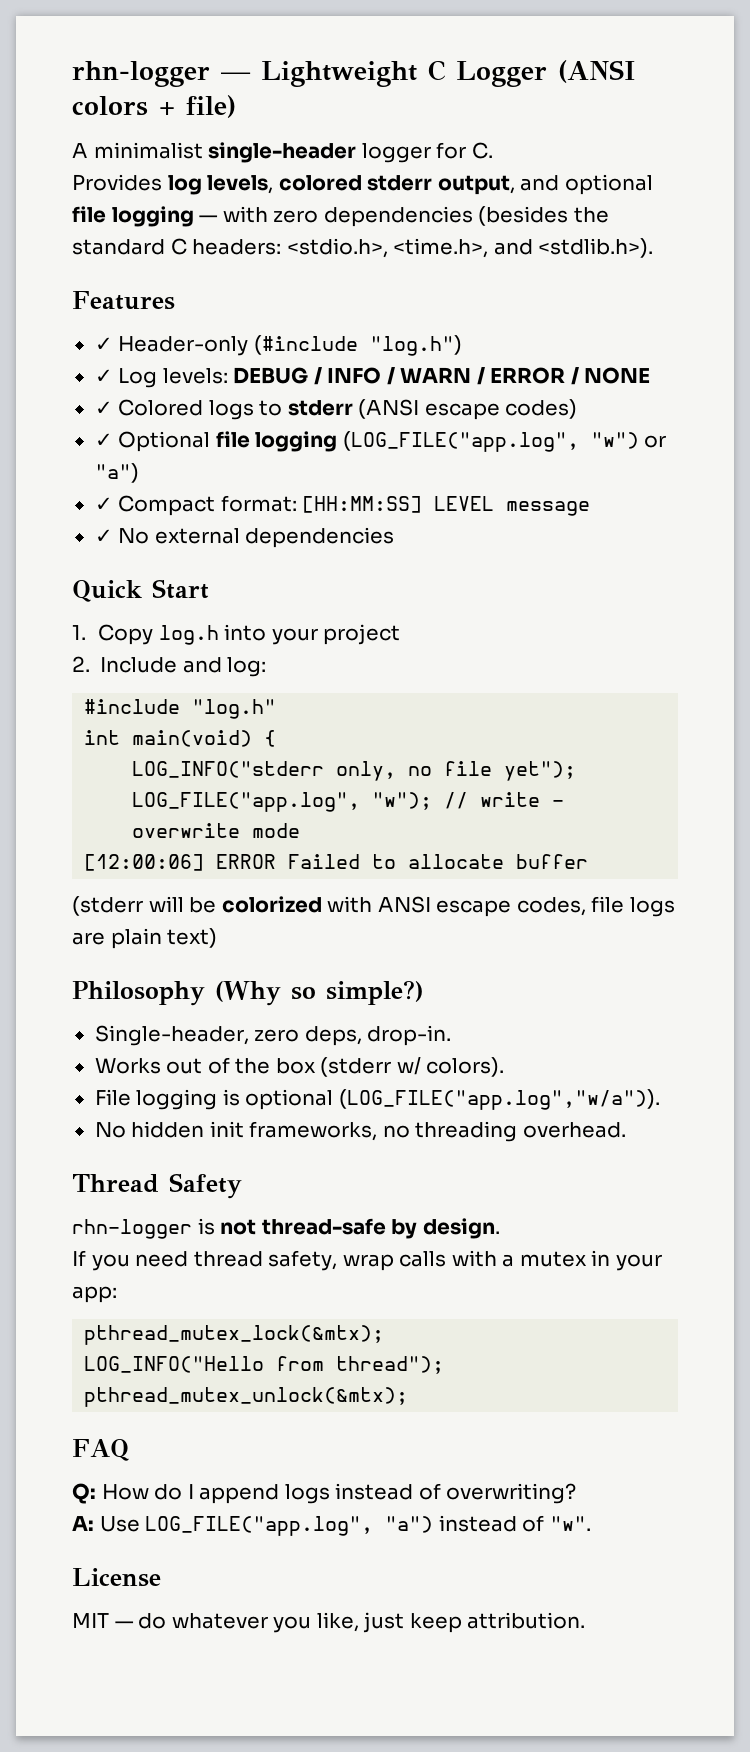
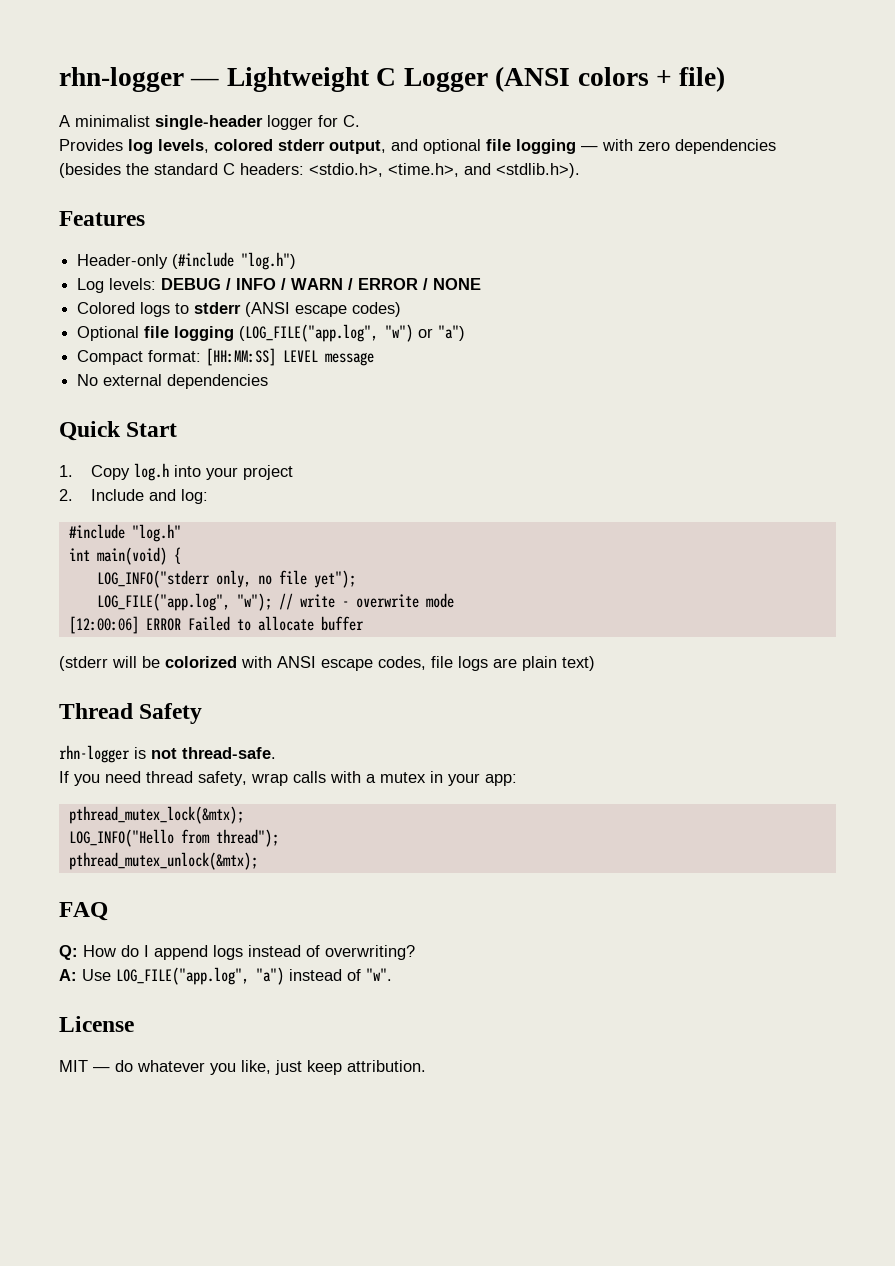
- ✓ Header-only (#include "log.h")
+ Header-only (#include "log.h")
- ✓ Log levels: DEBUG / INFO / WARN / ERROR / NONE
+ Log levels: DEBUG / INFO / WARN / ERROR / NONE
- ✓ Colored logs to stderr (ANSI escape codes)
+ Colored logs to stderr (ANSI escape codes)
- ✓ Optional file logging (LOG_FILE("app.log", "w") or "a")
+ Optional file logging (LOG_FILE("app.log", "w") or "a")
- ✓ Compact format: [HH:MM:SS] LEVEL message
+ Compact format: [HH:MM:SS] LEVEL message
- ✓ No external dependencies
+ No external dependencies
- Philosophy (Why so simple?)
- Single-header, zero deps, drop-in.
- Works out of the box (stderr w/ colors).
- File logging is optional (LOG_FILE("app.log","w/a")).
- No hidden init frameworks, no threading overhead.
- rhn-logger is not thread-safe by design.
+ rhn-logger is not thread-safe.

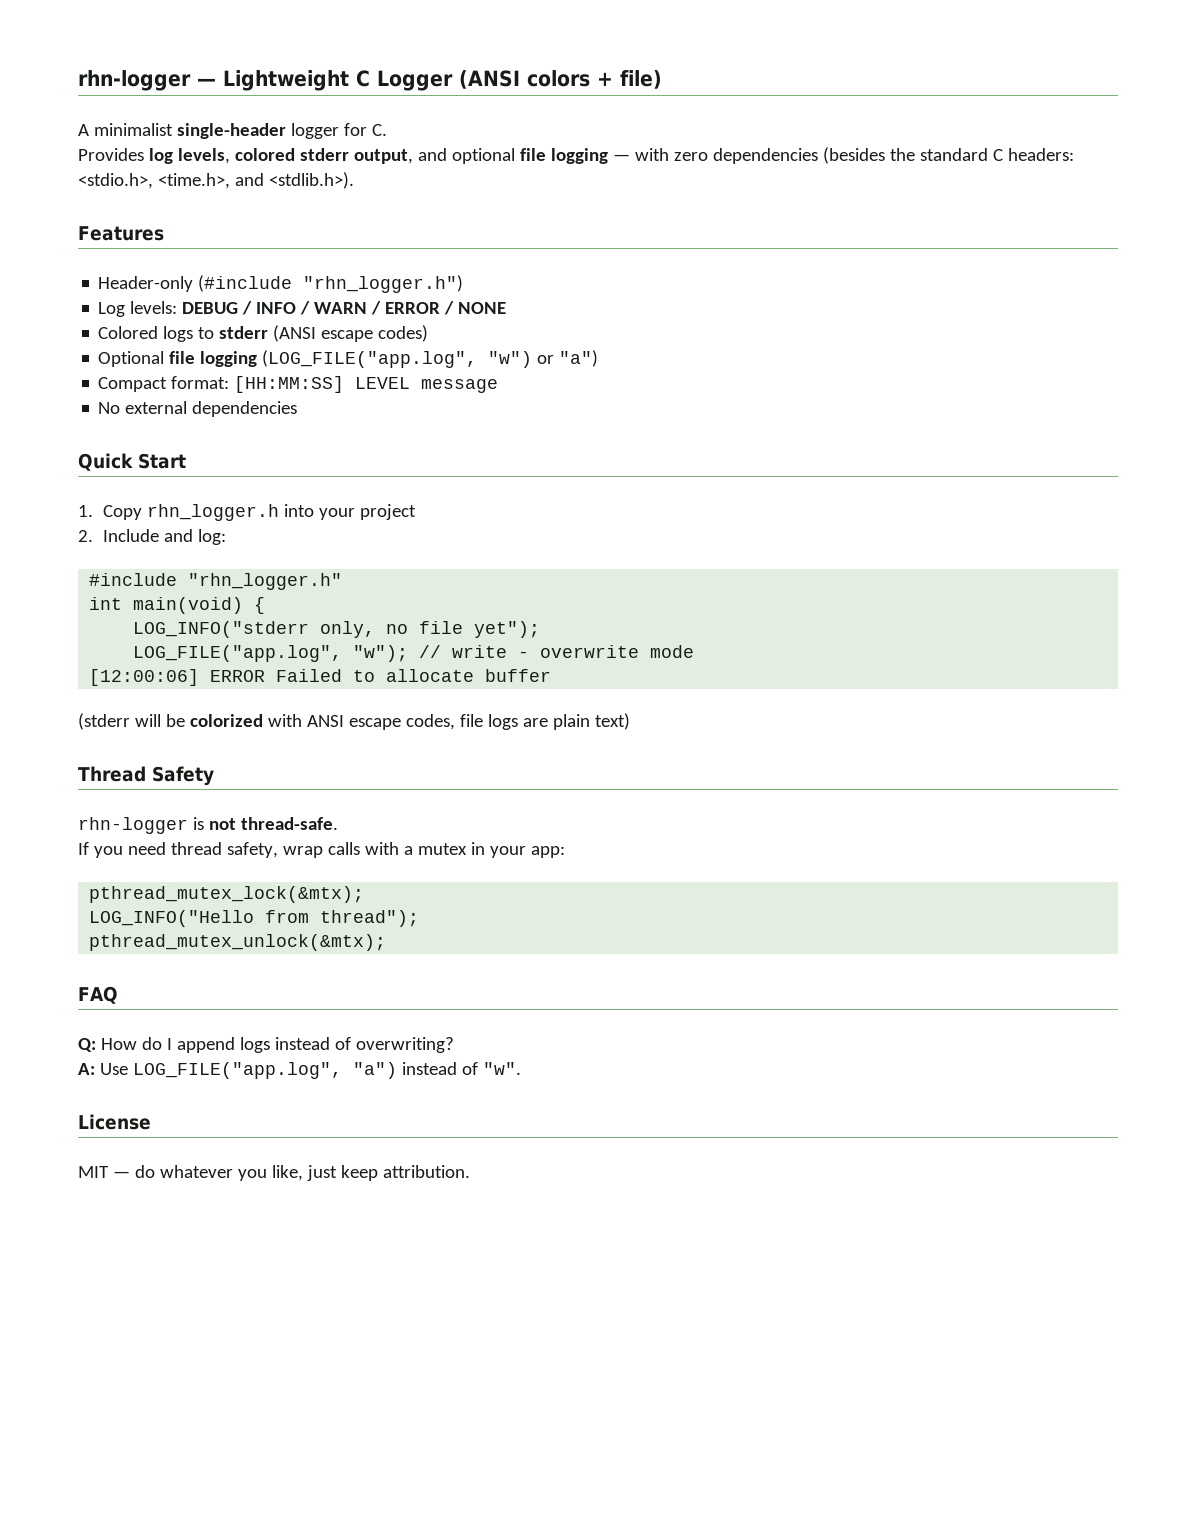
- Header-only (#include "log.h")
+ Header-only (#include "rhn_logger.h")
- 1. Copy log.h into your project
+ 1. Copy rhn_logger.h into your project
- #include "log.h"
+ #include "rhn_logger.h"

